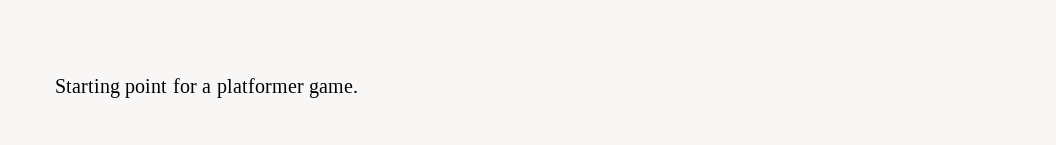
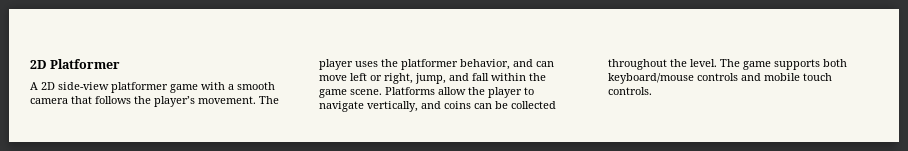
- Starting point for a platformer game.
+ 2D Platformer
+ A 2D side-view platformer game with a smooth camera that follows the player’s movement. The player uses the platformer behavior, and can move left or right, jump, and fall within the game scene. Platforms allow the player to navigate vertically, and coins can be collected throughout the level. The game supports both keyboard/mouse controls and mobile touch controls.

